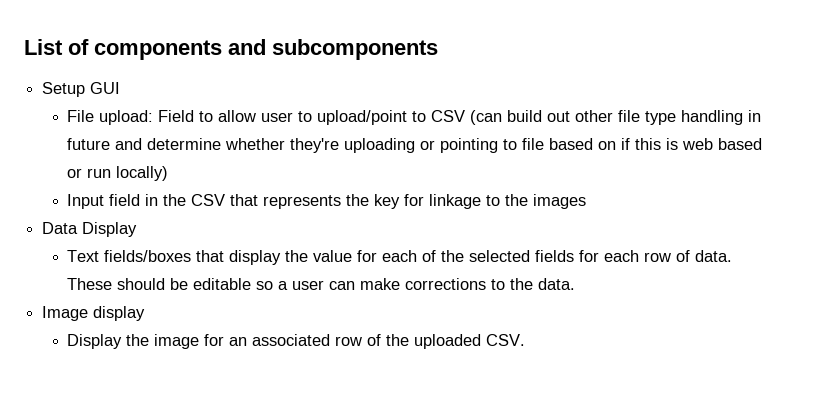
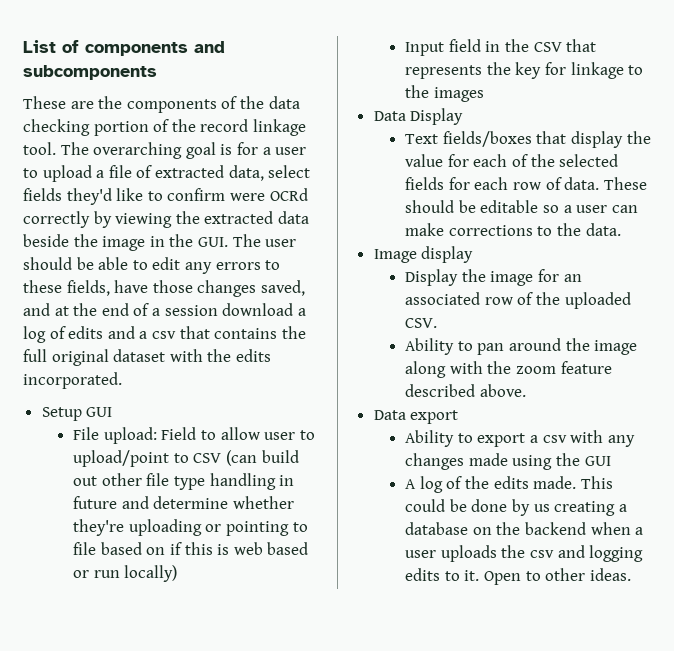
+ These are the components of the data checking portion of the record linkage tool. The overarching goal is for a user to upload a file of extracted data, select fields they'd like to confirm were OCRd correctly by viewing the extracted data beside the image in the GUI. The user should be able to edit any errors to these fields, have those changes saved, and at the end of a session download a log of edits and a csv that contains the full original dataset with the edits incorporated.
+ Ability to pan around the image along with the zoom feature described above.
+ Data export
+ Ability to export a csv with any changes made using the GUI
+ A log of the edits made. This could be done by us creating a database on the backend when a user uploads the csv and logging edits to it. Open to other ideas.

